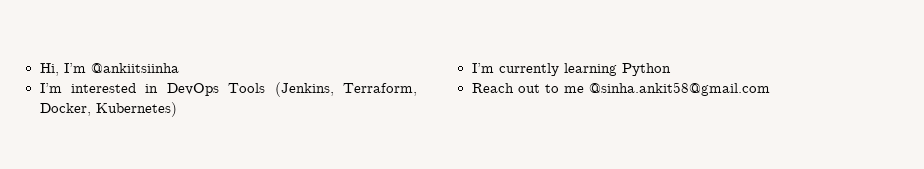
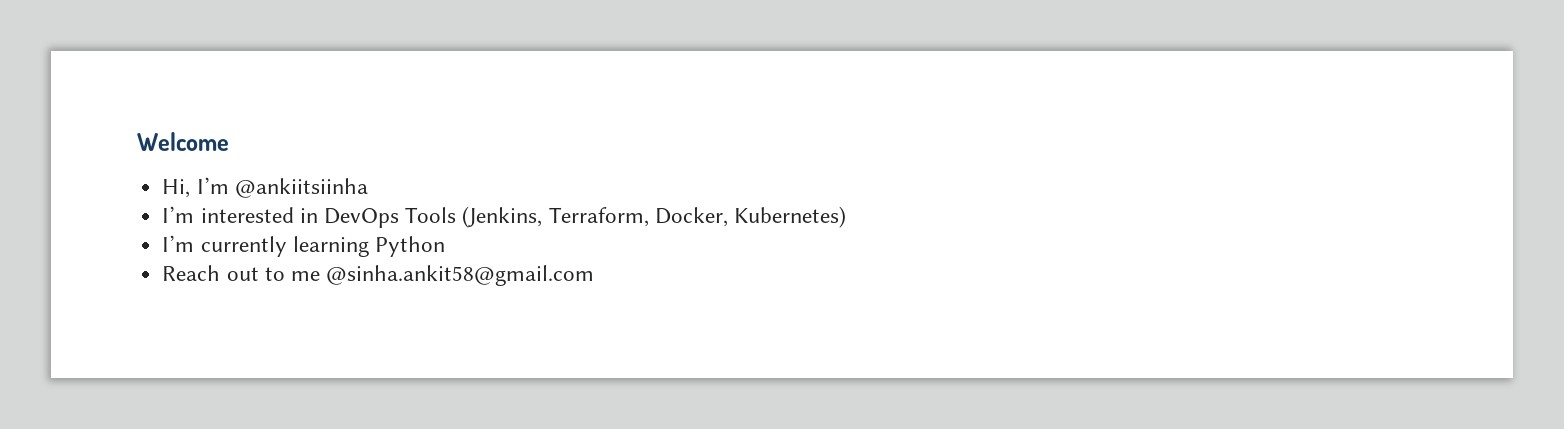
+ Welcome

